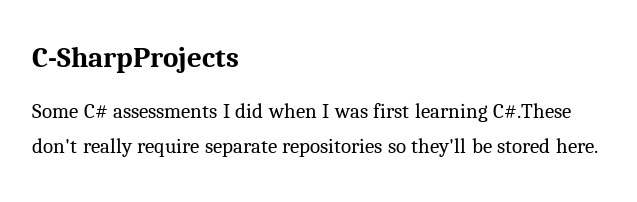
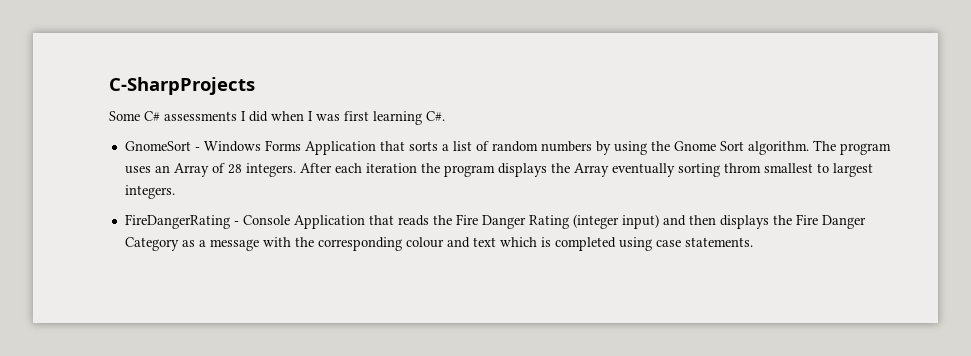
- Some C# assessments I did when I was first learning C#.These don't really require separate repositories so they'll be stored here.
+ Some C# assessments I did when I was first learning C#.
+ GnomeSort - Windows Forms Application that sorts a list of random numbers by using the Gnome Sort algorithm. The program uses an Array of 28 integers. After each iteration the program displays the Array eventually sorting throm smallest to largest integers.
+ FireDangerRating - Console Application that reads the Fire Danger Rating (integer input) and then displays the Fire Danger Category as a message with the corresponding colour and text which is completed using case statements.

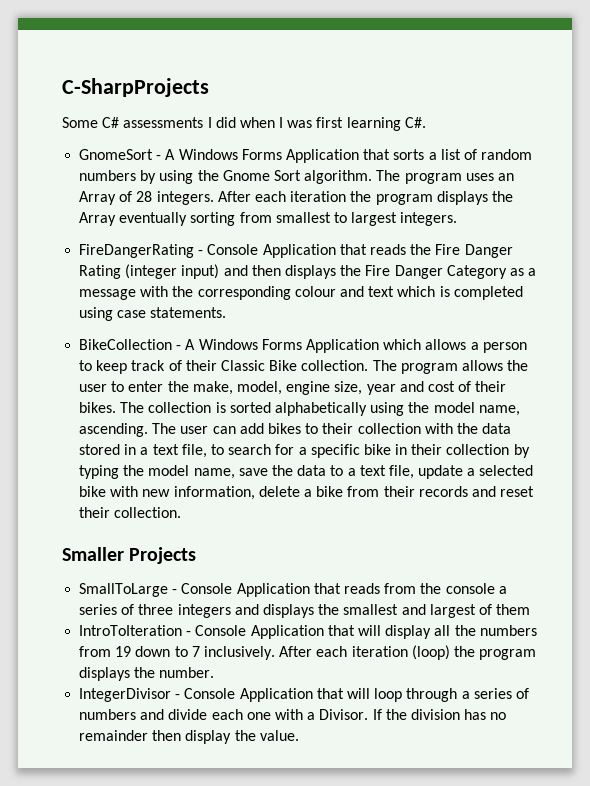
- GnomeSort - Windows Forms Application that sorts a list of random numbers by using the Gnome Sort algorithm.
+ GnomeSort - A Windows Forms Application that sorts a list of random numbers by using the Gnome Sort algorithm.
- After each iteration the program displays the Array eventually sorting throm smallest to largest integers.
+ After each iteration the program displays the Array eventually sorting from smallest to largest integers.
+ BikeCollection - A Windows Forms Application which allows a person to keep track of their Classic Bike collection. The program allows the user to enter the make, model, engine size, year and cost of their bikes. The collection is sorted alphabetically using the model name, ascending. The user can add bikes to their collection with the data stored in a text file, to search for a specific bike in their collection by typing the model name, save the data to a text file, update a selected bike with new information, delete a bike from their records and reset their collection.
+ Smaller Projects
+ SmallToLarge - Console Application that reads from the console a series of three integers and displays the smallest and largest of them
+ IntroToIteration - Console Application that will display all the numbers from 19 down to 7 inclusively. After each iteration (loop) the program displays the number.
+ IntegerDivisor - Console Application that will loop through a series of numbers and divide each one with a Divisor. If the division has no remainder then display the value.

